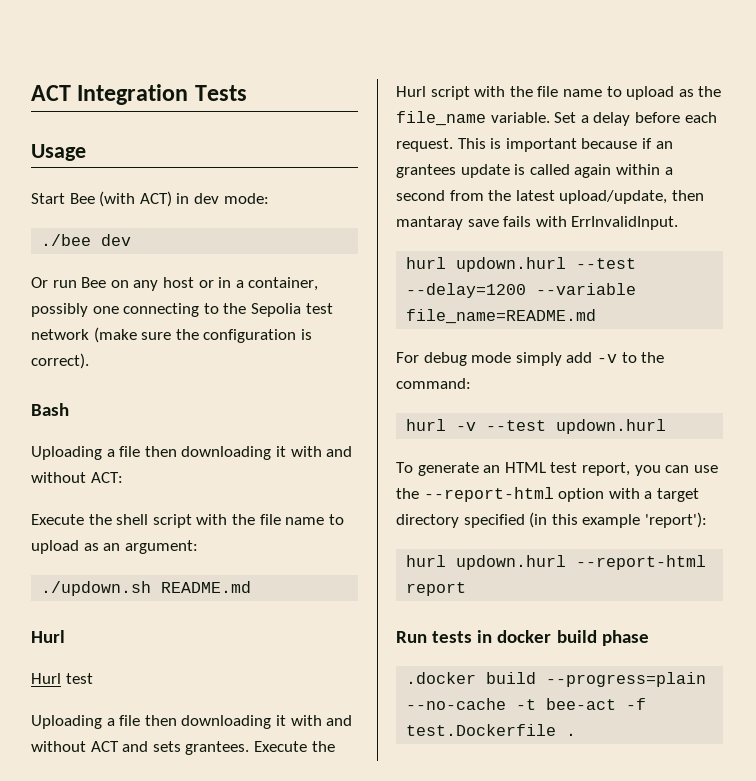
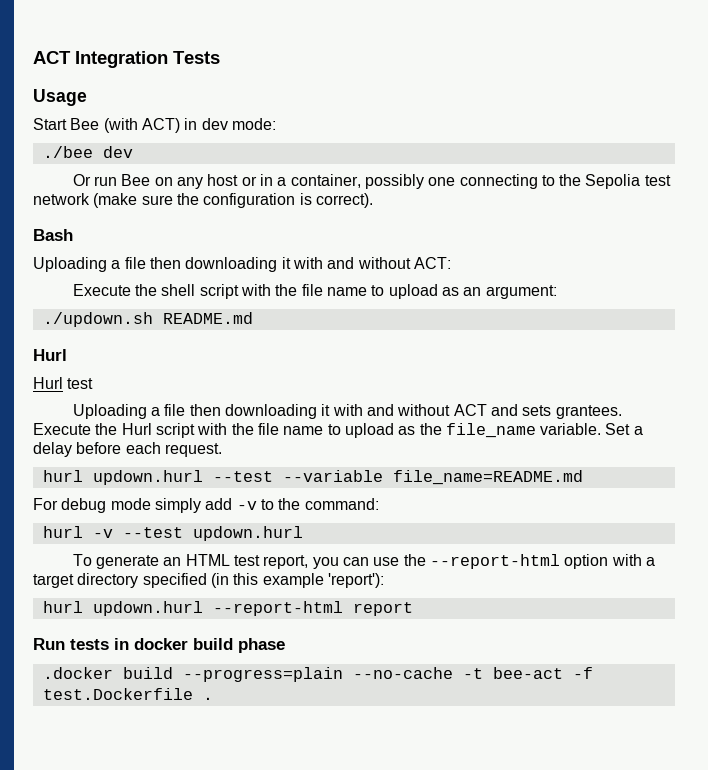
- This is important because if an grantees update is called again within a second from the latest upload/update, then mantaray save fails with ErrInvalidInput.
- hurl updown.hurl --test --delay=1200 --variable file_name=README.md
+ hurl updown.hurl --test --variable file_name=README.md

